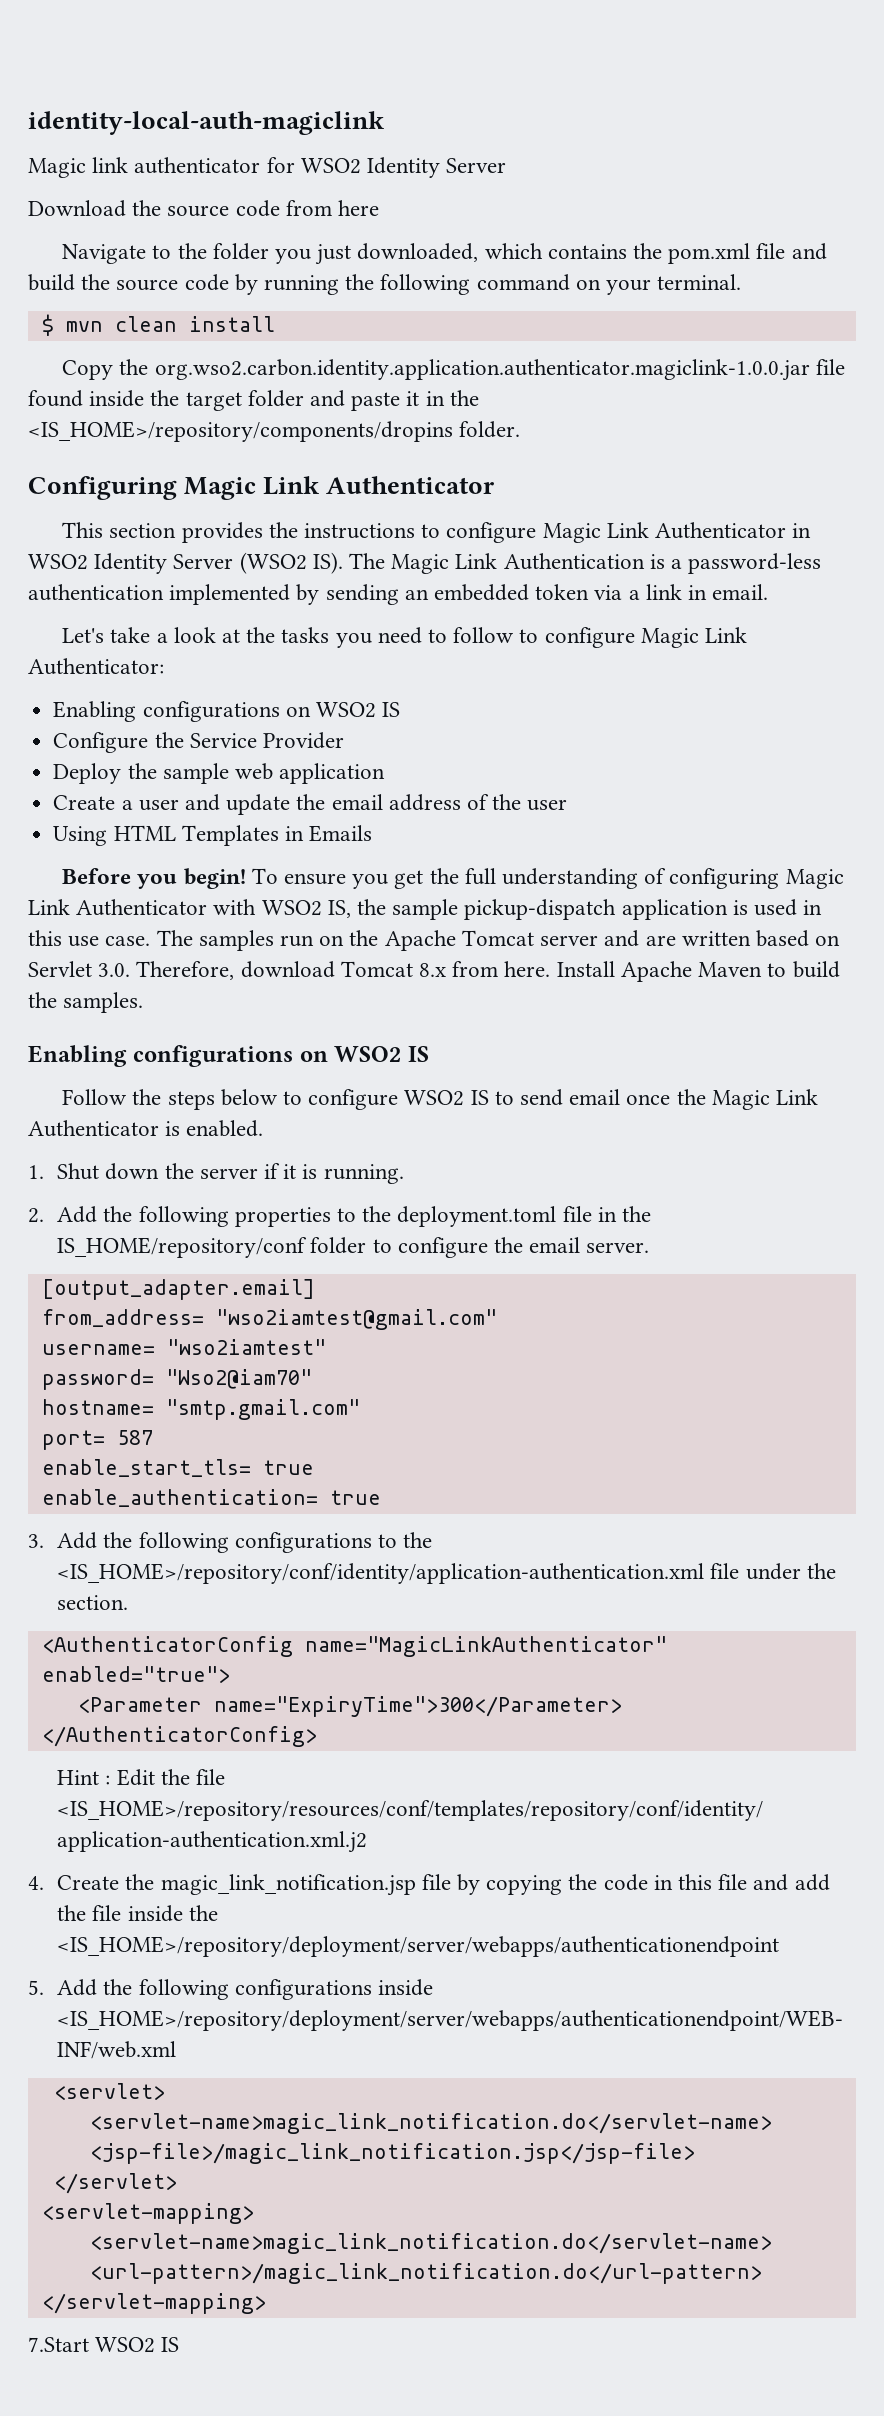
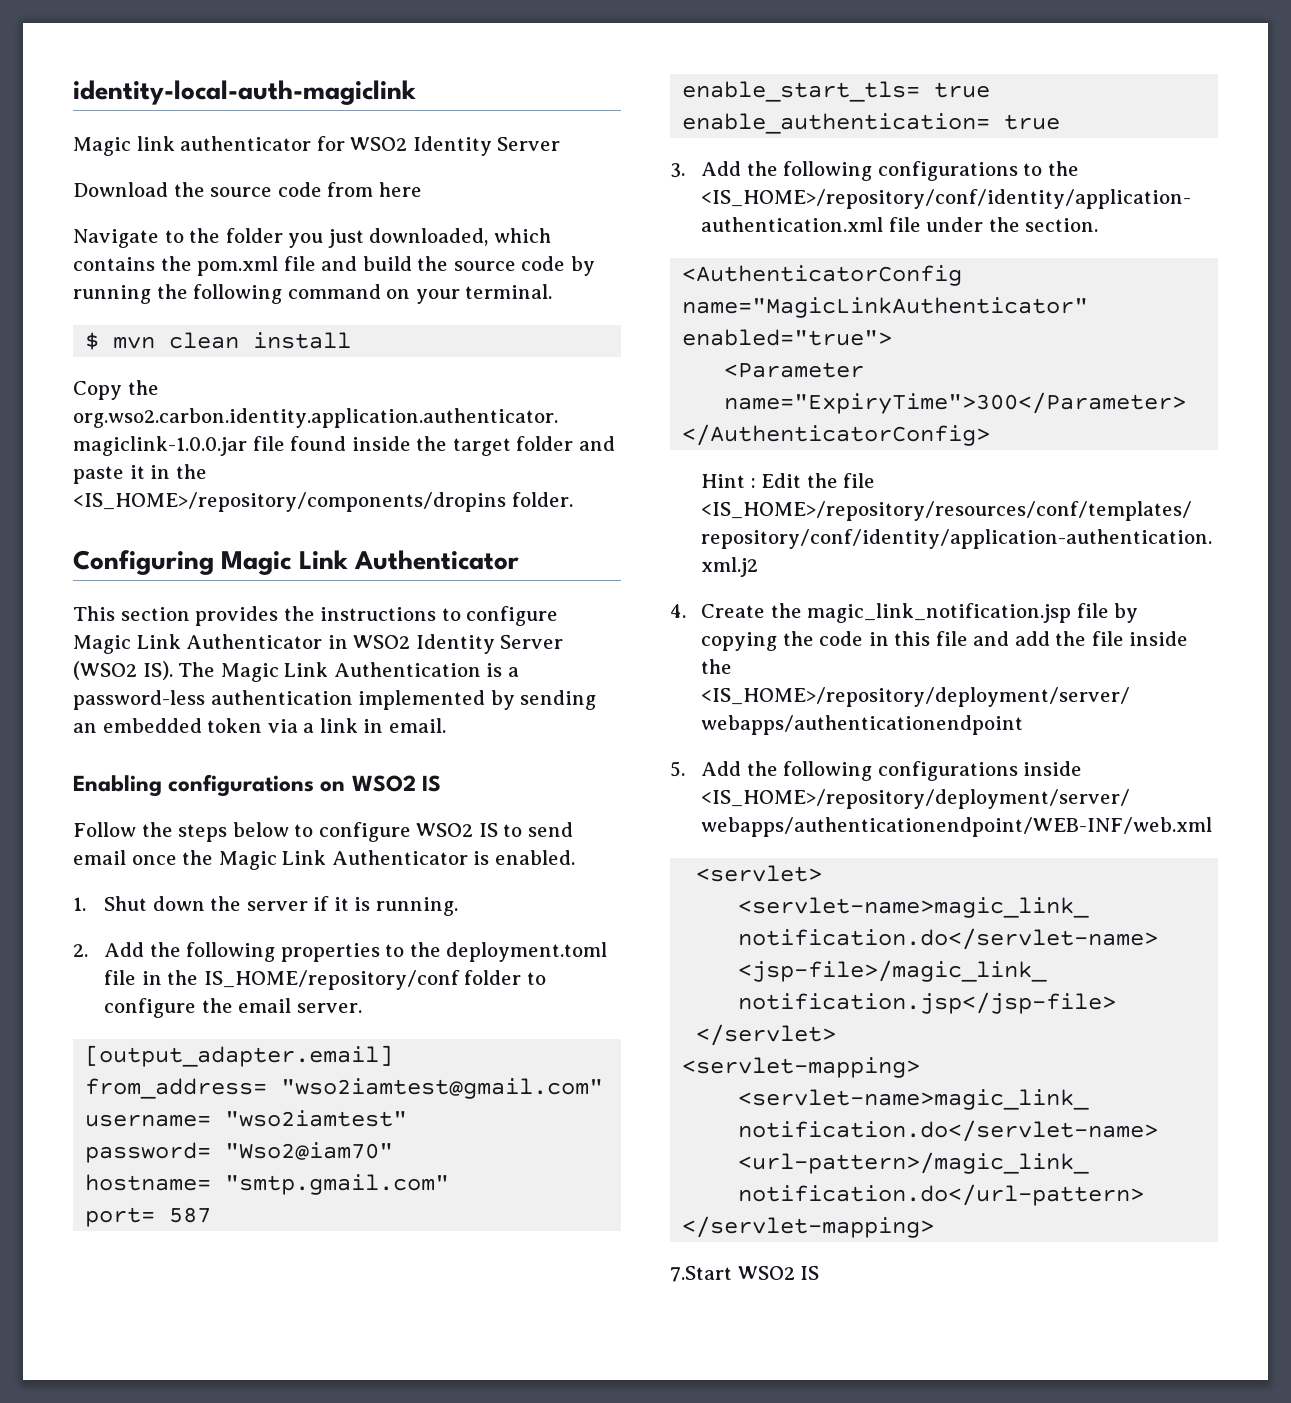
- Let's take a look at the tasks you need to follow to configure Magic Link Authenticator:
- Enabling configurations on WSO2 IS
- Configure the Service Provider
- Deploy the sample web application
- Create a user and update the email address of the user
- Using HTML Templates in Emails
- Before you begin! To ensure you get the full understanding of configuring Magic Link Authenticator with WSO2 IS, the sample pickup-dispatch application is used in this use case. The samples run on the Apache Tomcat server and are written based on Servlet 3.0. Therefore, download Tomcat 8.x from here. Install Apache Maven to build the samples.

